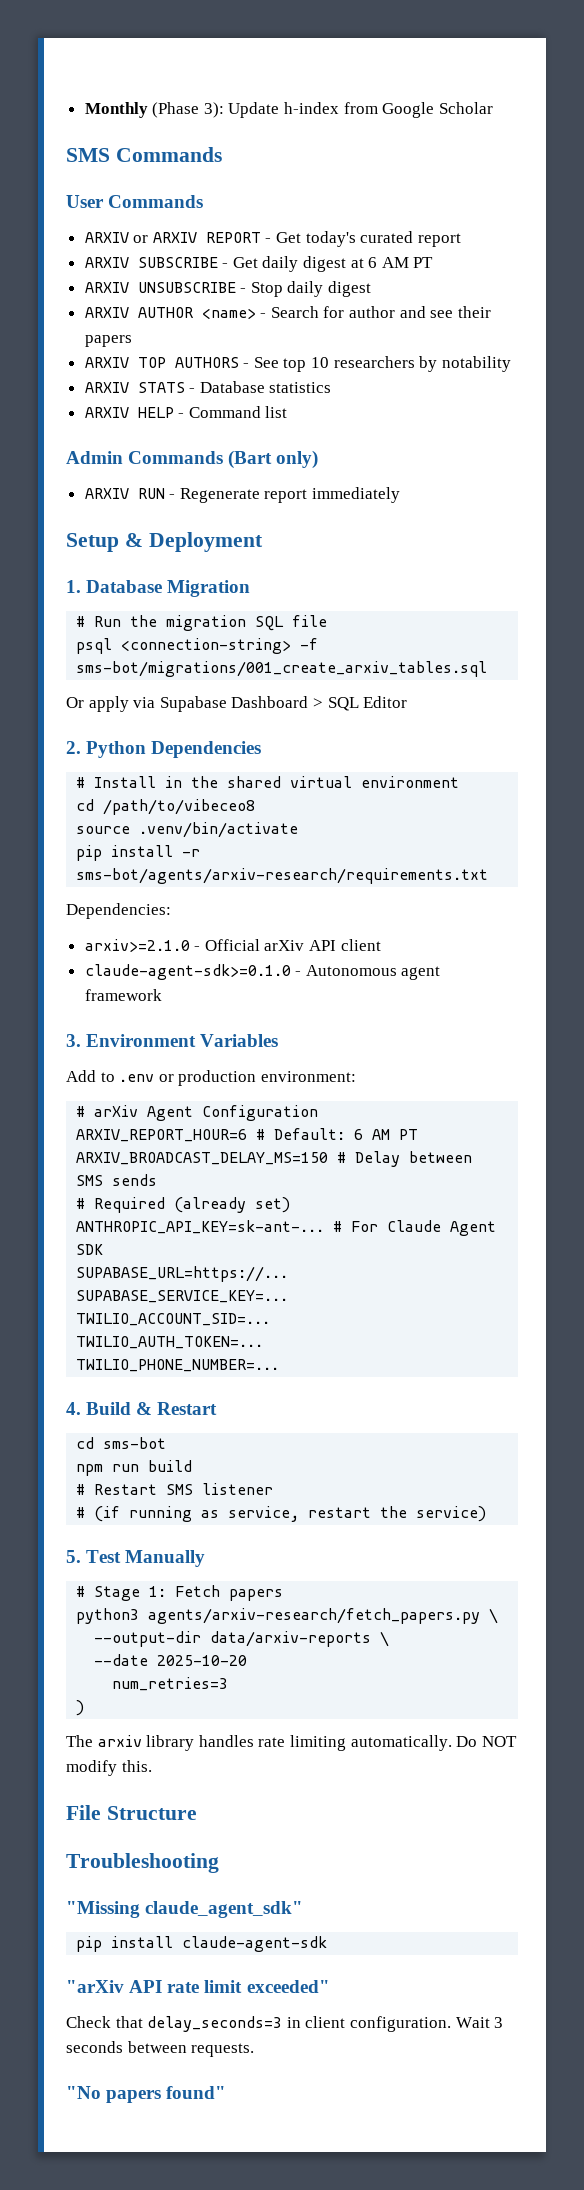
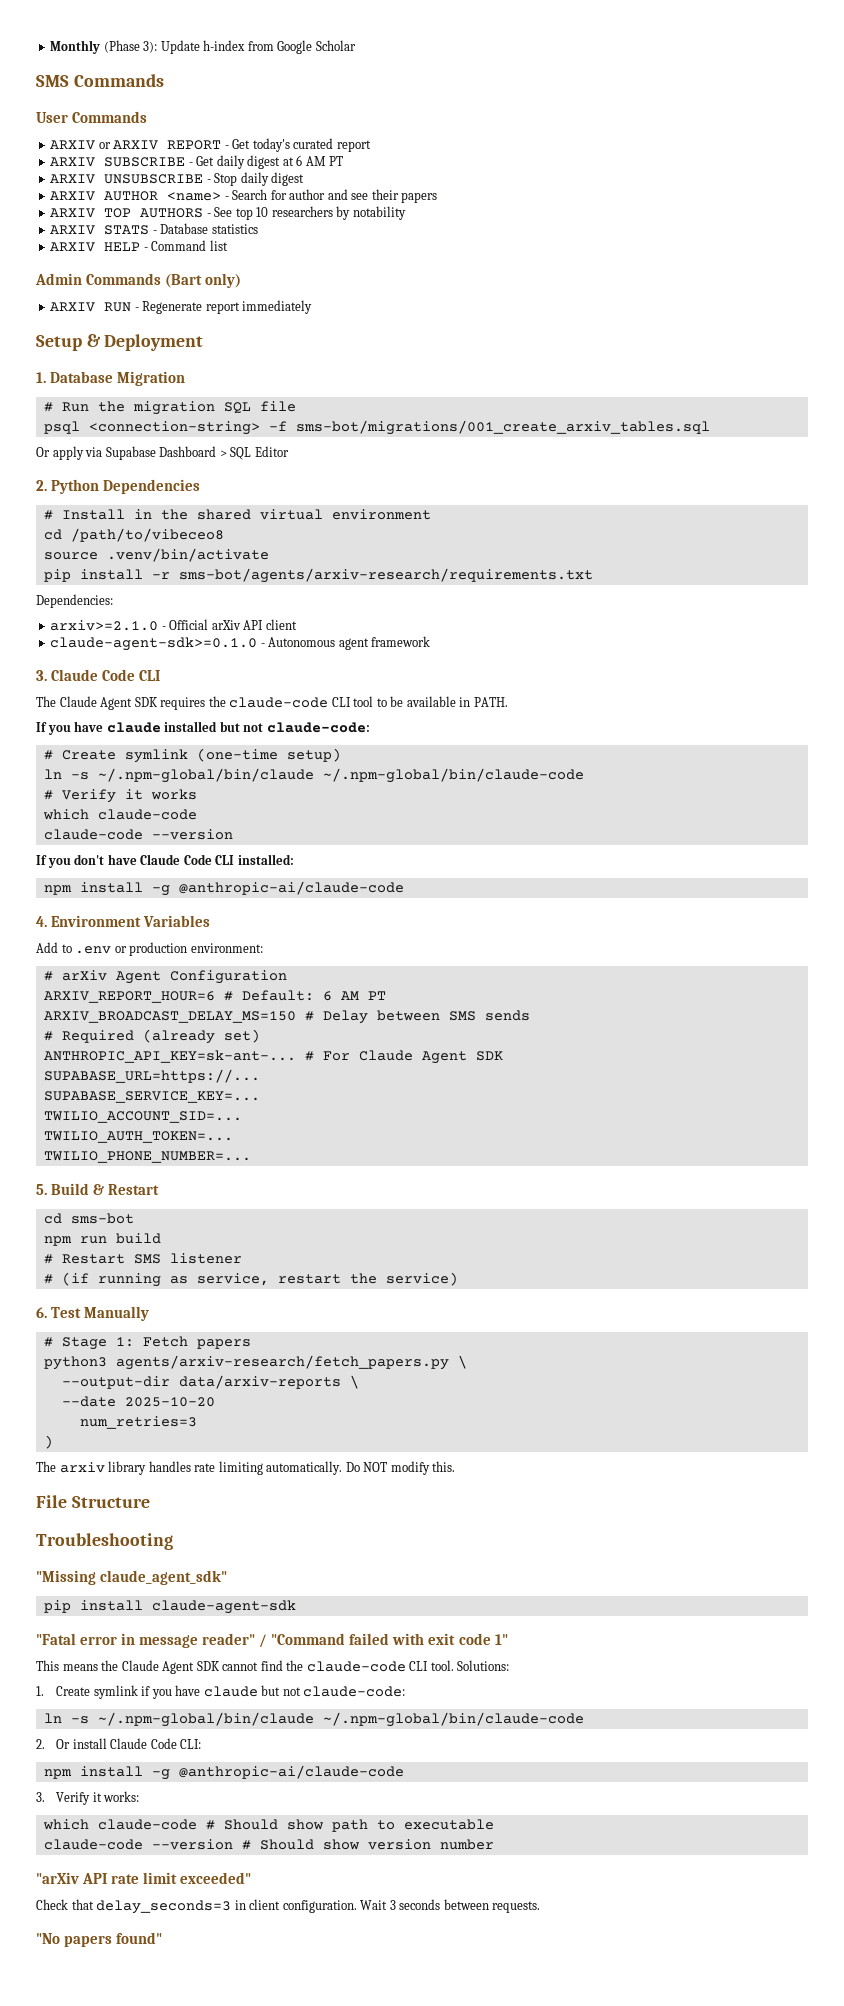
- 3. Environment Variables
+ 3. Claude Code CLI
+ The Claude Agent SDK requires the claude-code CLI tool to be available in PATH.
+ If you have claude installed but not claude-code:
+ # Create symlink (one-time setup)
+ ln -s ~/.npm-global/bin/claude ~/.npm-global/bin/claude-code
+ # Verify it works
+ which claude-code
+ claude-code --version
+ If you don't have Claude Code CLI installed:
+ npm install -g @anthropic-ai/claude-code
+ 4. Environment Variables
- 4. Build & Restart
+ 5. Build & Restart
- 5. Test Manually
+ 6. Test Manually
+ "Fatal error in message reader" / "Command failed with exit code 1"
+ This means the Claude Agent SDK cannot find the claude-code CLI tool. Solutions:
+ 1. Create symlink if you have claude but not claude-code:
+ ln -s ~/.npm-global/bin/claude ~/.npm-global/bin/claude-code
+ 2. Or install Claude Code CLI:
+ npm install -g @anthropic-ai/claude-code
+ 3. Verify it works:
+ which claude-code # Should show path to executable
+ claude-code --version # Should show version number

